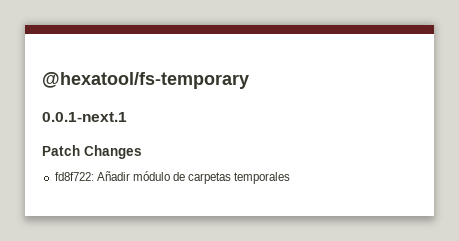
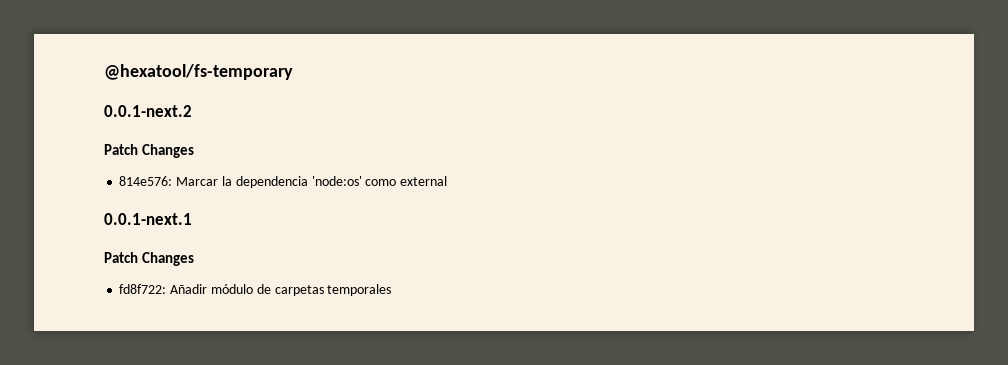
+ 0.0.1-next.2
+ Patch Changes
+ 814e576: Marcar la dependencia 'node:os' como external

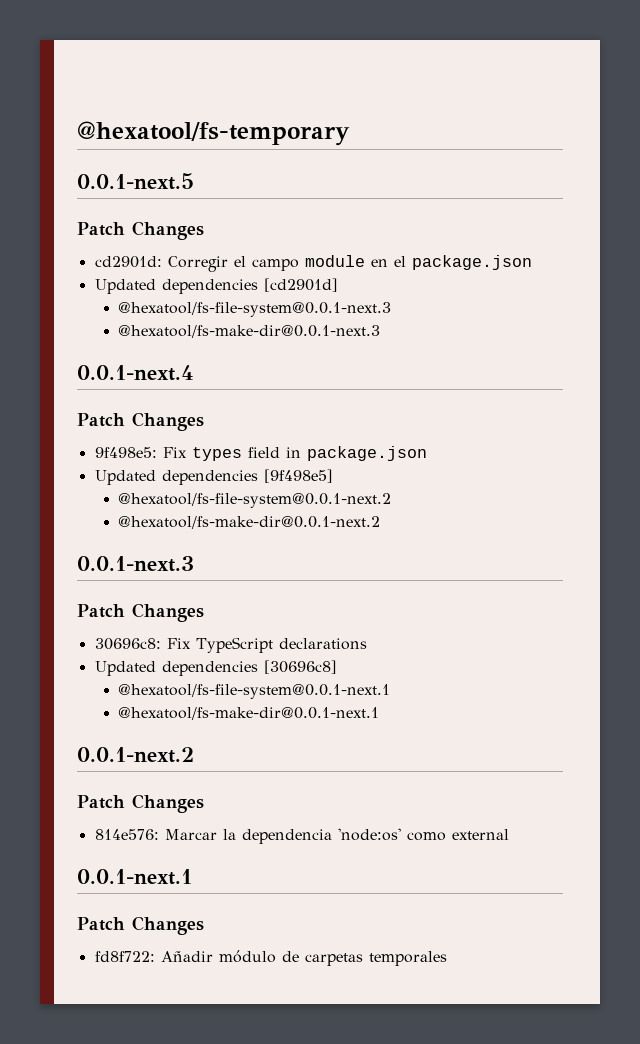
+ 0.0.1-next.5
+ Patch Changes
+ cd2901d: Corregir el campo module en el package.json
+ Updated dependencies [cd2901d]
+ @hexatool/fs-file-system@0.0.1-next.3
+ @hexatool/fs-make-dir@0.0.1-next.3
+ 0.0.1-next.4
+ Patch Changes
+ 9f498e5: Fix types field in package.json
+ Updated dependencies [9f498e5]
+ @hexatool/fs-file-system@0.0.1-next.2
+ @hexatool/fs-make-dir@0.0.1-next.2
+ 0.0.1-next.3
+ Patch Changes
+ 30696c8: Fix TypeScript declarations
+ Updated dependencies [30696c8]
+ @hexatool/fs-file-system@0.0.1-next.1
+ @hexatool/fs-make-dir@0.0.1-next.1

